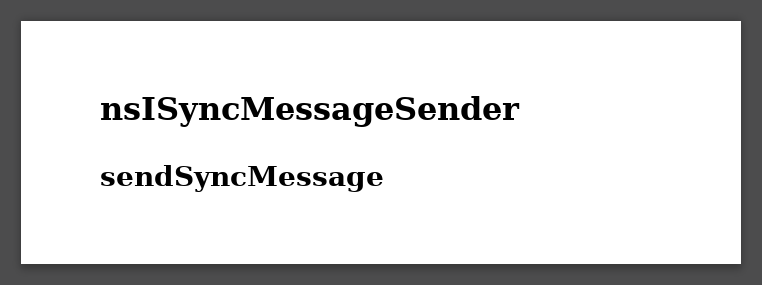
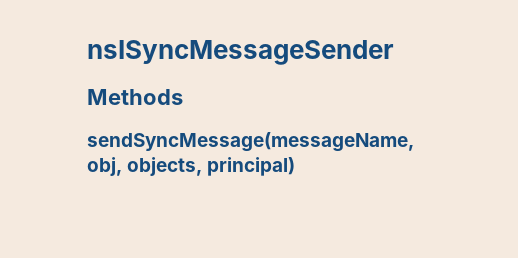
- sendSyncMessage
+ Methods
+ sendSyncMessage(messageName, obj, objects, principal)

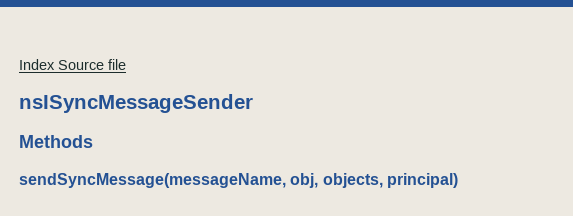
+ Index Source file

